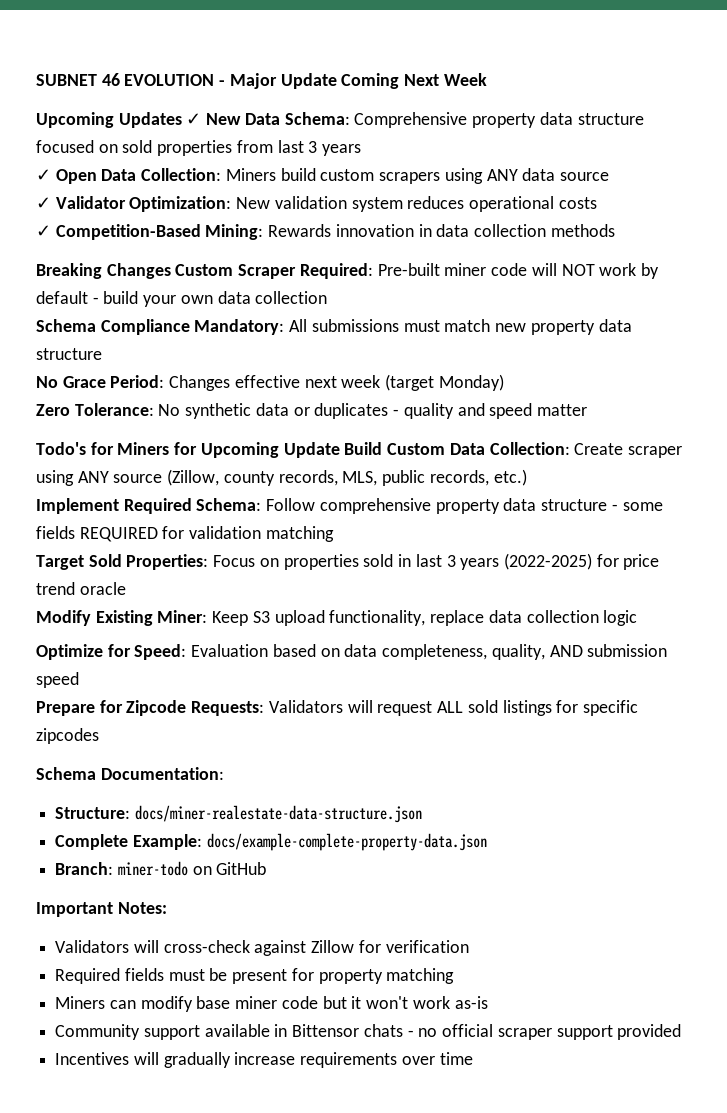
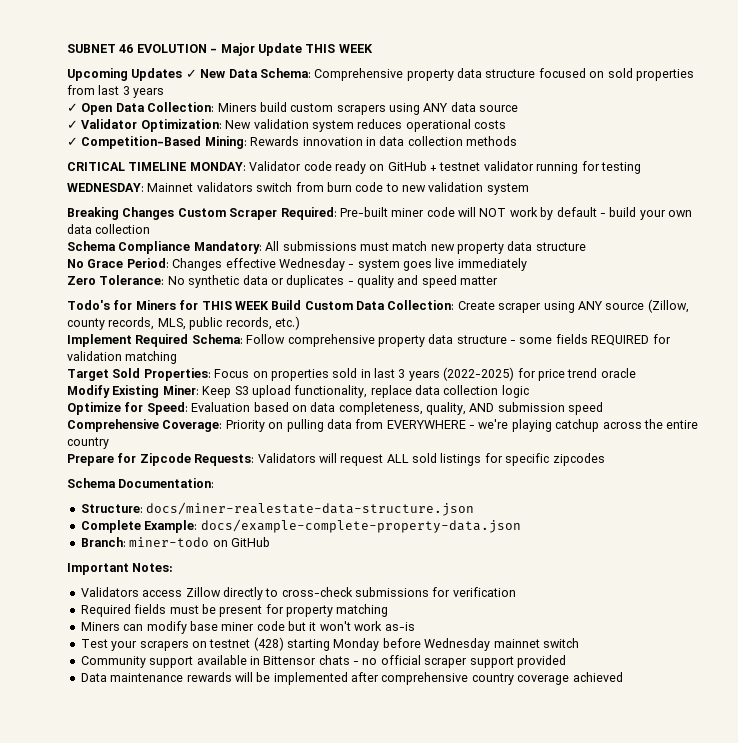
- SUBNET 46 EVOLUTION - Major Update Coming Next Week
+ SUBNET 46 EVOLUTION - Major Update THIS WEEK
+ CRITICAL TIMELINE MONDAY: Validator code ready on GitHub + testnet validator running for testing
+ WEDNESDAY: Mainnet validators switch from burn code to new validation system
- No Grace Period: Changes effective next week (target Monday)
+ No Grace Period: Changes effective Wednesday - system goes live immediately
- Todo's for Miners for Upcoming Update Build Custom Data Collection: Create scraper using ANY source (Zillow, county records, MLS, public records, etc.)
+ Todo's for Miners for THIS WEEK Build Custom Data Collection: Create scraper using ANY source (Zillow, county records, MLS, public records, etc.)
+ Comprehensive Coverage: Priority on pulling data from EVERYWHERE - we're playing catchup across the entire country
- Validators will cross-check against Zillow for verification
+ Validators access Zillow directly to cross-check submissions for verification
+ Test your scrapers on testnet (428) starting Monday before Wednesday mainnet switch
- Incentives will gradually increase requirements over time
+ Data maintenance rewards will be implemented after comprehensive country coverage achieved

